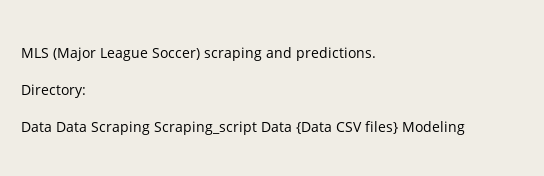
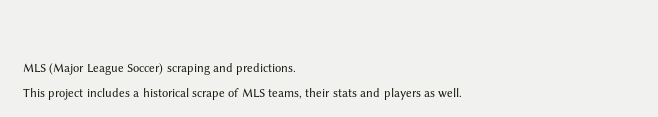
- Directory:
- Data Data Scraping Scraping_script Data {Data CSV files} Modeling
+ This project includes a historical scrape of MLS teams, their stats and players as well.

